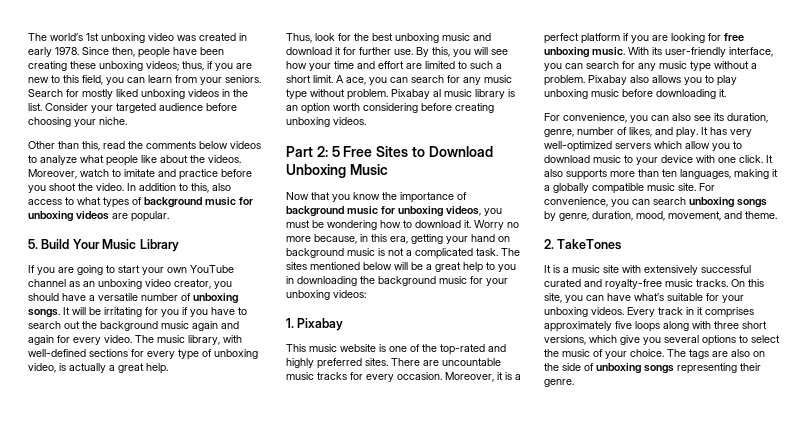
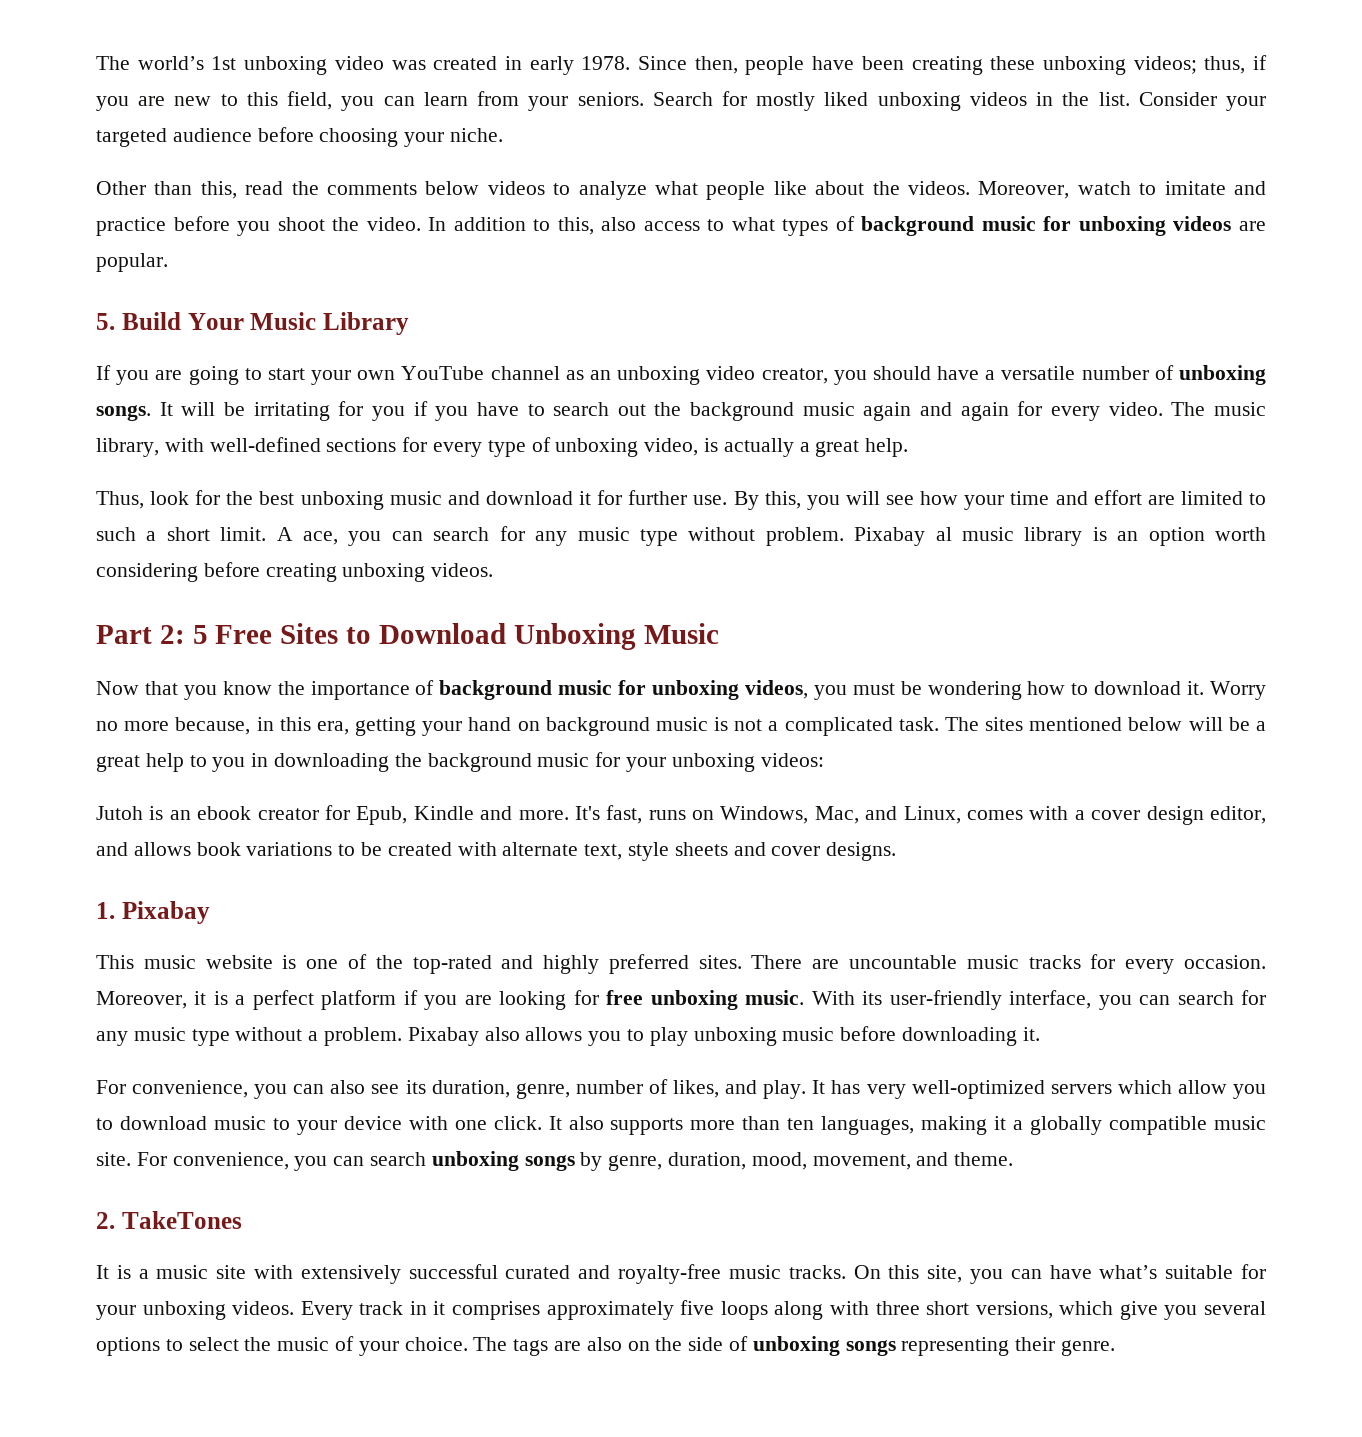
+ Jutoh is an ebook creator for Epub, Kindle and more. It's fast, runs on Windows, Mac, and Linux, comes with a cover design editor, and allows book variations to be created with alternate text, style sheets and cover designs.

